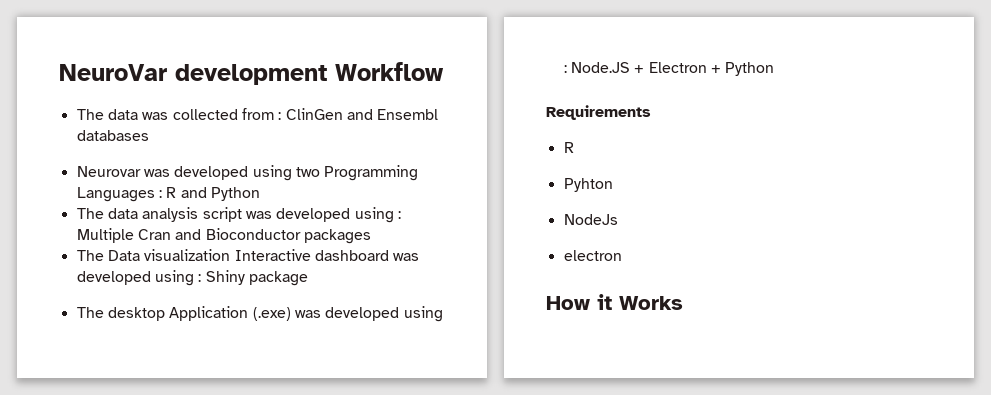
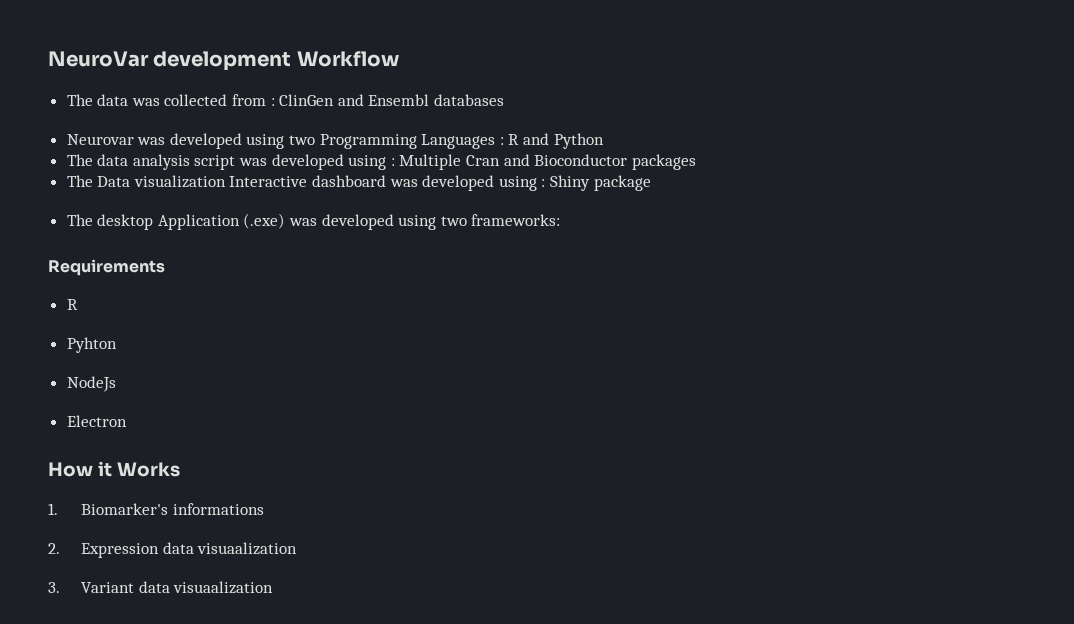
- The desktop Application (.exe) was developed using : Node.JS + Electron + Python
+ The desktop Application (.exe) was developed using two frameworks:
- electron
+ Electron
+ 1. Biomarker's informations
+ 2. Expression data visuaalization
+ 3. Variant data visuaalization

